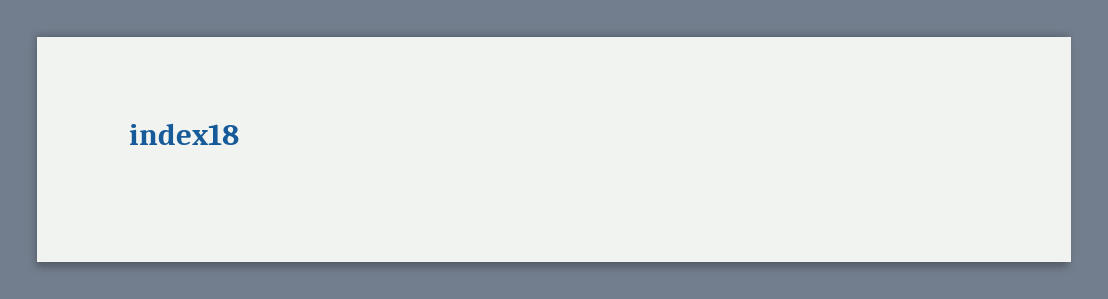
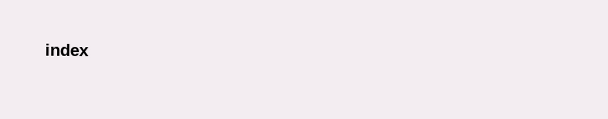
- index18
+ index

